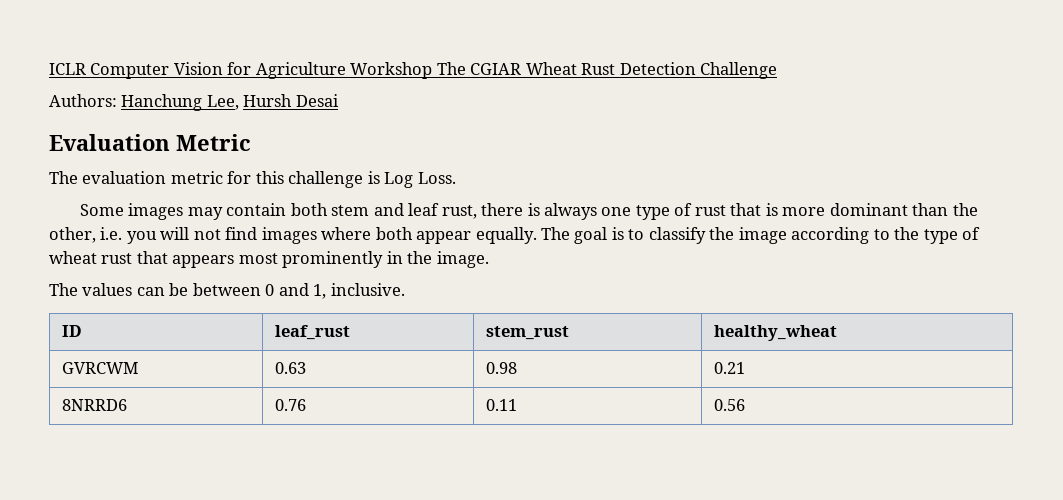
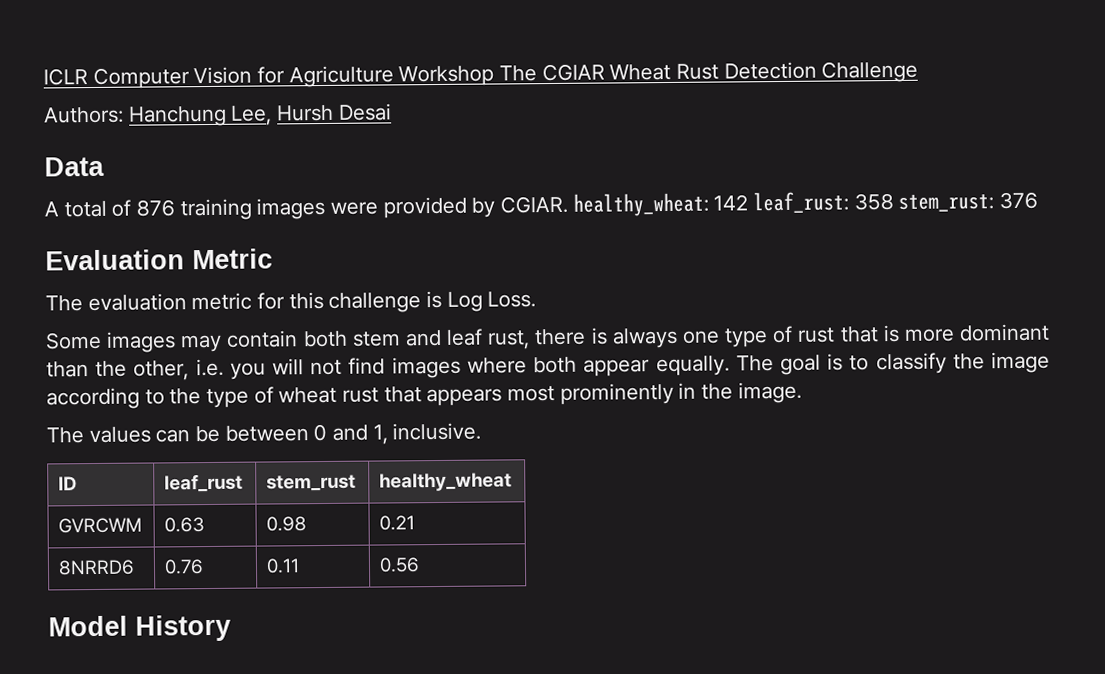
+ Data
+ A total of 876 training images were provided by CGIAR. healthy_wheat: 142 leaf_rust: 358 stem_rust: 376
+ Model History

